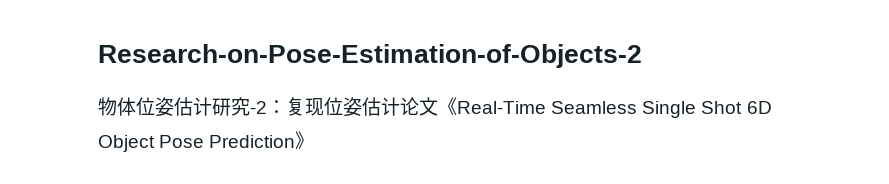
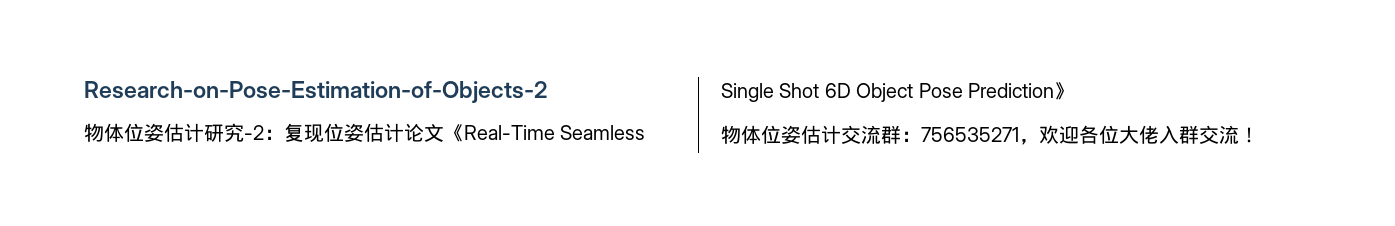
+ 物体位姿估计交流群：756535271，欢迎各位大佬入群交流！

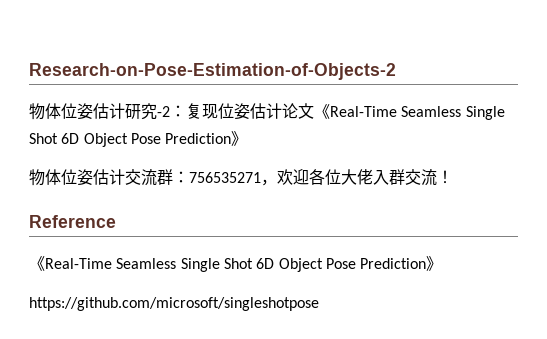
+ Reference
+ 《Real-Time Seamless Single Shot 6D Object Pose Prediction》
+ https://github.com/microsoft/singleshotpose

